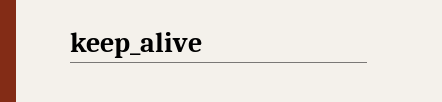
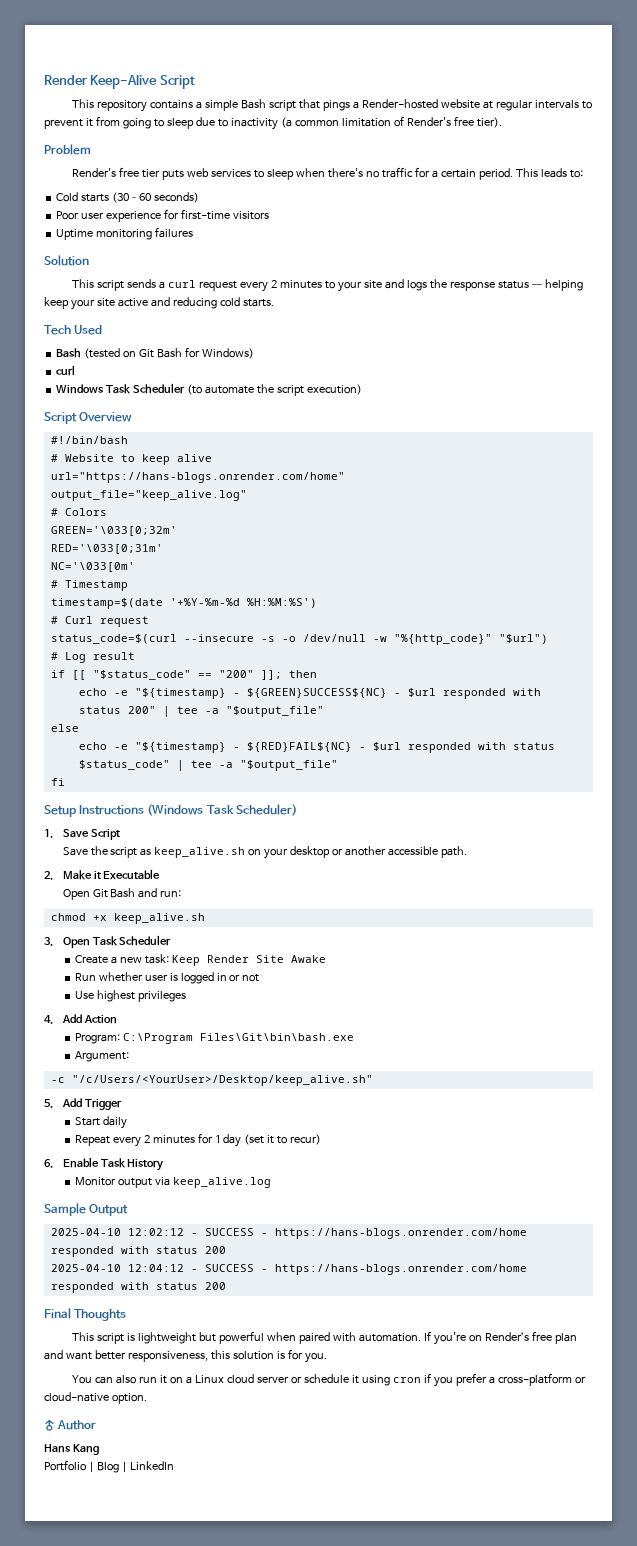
- keep_alive
+ Render Keep-Alive Script
+ This repository contains a simple Bash script that pings a Render-hosted website at regular intervals to prevent it from going to sleep due to inactivity (a common limitation of Render's free tier).
+ Problem
+ Render's free tier puts web services to sleep when there's no traffic for a certain period. This leads to:
+ Cold starts (30–60 seconds)
+ Poor user experience for first-time visitors
+ Uptime monitoring failures
+ Solution
+ This script sends a curl request every 2 minutes to your site and logs the response status — helping keep your site active and reducing cold starts.
+ Tech Used
+ Bash (tested on Git Bash for Windows)
+ curl
+ Windows Task Scheduler (to automate the script execution)
+ Script Overview
+ #!/bin/bash
+ # Website to keep alive
+ url="https://hans-blogs.onrender.com/home"
+ output_file="keep_alive.log"
+ # Colors
+ GREEN='\033[0;32m'
+ RED='\033[0;31m'
+ NC='\033[0m'
+ # Timestamp
+ timestamp=$(date '+%Y-%m-%d %H:%M:%S')
+ # Curl request
+ status_code=$(curl --insecure -s -o /dev/null -w "%{http_code}" "$url")
+ # Log result
+ if [[ "$status_code" == "200" ]]; then
+ echo -e "${timestamp} - ${GREEN}SUCCESS${NC} - $url responded with status 200" | tee -a "$output_file"
+ else
+ echo -e "${timestamp} - ${RED}FAIL${NC} - $url responded with status $status_code" | tee -a "$output_file"
+ fi
+ Setup Instructions (Windows Task Scheduler)
+ 1. Save Script
+ Save the script as keep_alive.sh on your desktop or another accessible path.
+ 2. Make it Executable
+ Open Git Bash and run:
+ chmod +x keep_alive.sh
+ 3. Open Task Scheduler
+ Create a new task: Keep Render Site Awake
+ Run whether user is logged in or not
+ Use highest privileges
+ 4. Add Action
+ Program: C:\Program Files\Git\bin\bash.exe
+ Argument:
+ -c "/c/Users/<YourUser>/Desktop/keep_alive.sh"
+ 5. Add Trigger
+ Start daily
+ Repeat every 2 minutes for 1 day (set it to recur)
+ 6. Enable Task History
+ Monitor output via keep_alive.log
+ Sample Output
+ 2025-04-10 12:02:12 - SUCCESS - https://hans-blogs.onrender.com/home responded with status 200
+ 2025-04-10 12:04:12 - SUCCESS - https://hans-blogs.onrender.com/home responded with status 200
+ Final Thoughts
+ This script is lightweight but powerful when paired with automation. If you're on Render’s free plan and want better responsiveness, this solution is for you.
+ You can also run it on a Linux cloud server or schedule it using cron if you prefer a cross-platform or cloud-native option.
+ ♂ Author
+ Hans Kang
+ Portfolio | Blog | LinkedIn

